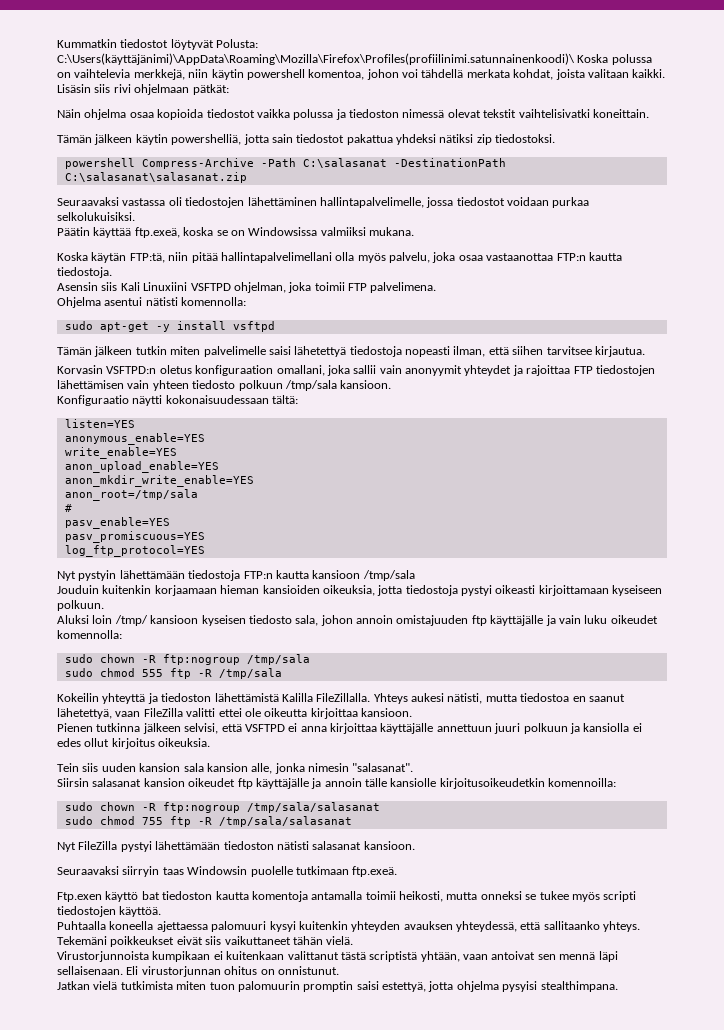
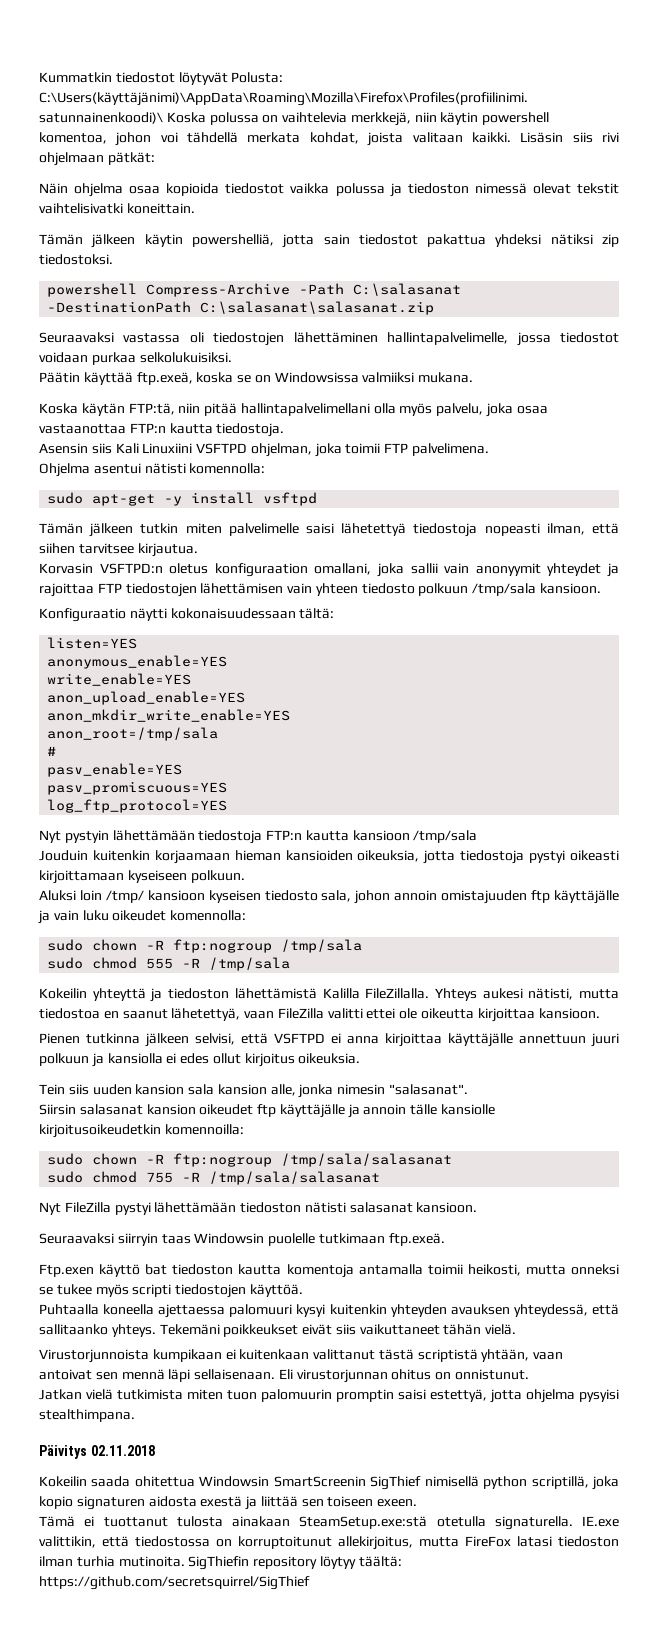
- sudo chmod 555 ftp -R /tmp/sala
+ sudo chmod 555 -R /tmp/sala
- sudo chmod 755 ftp -R /tmp/sala/salasanat
+ sudo chmod 755 -R /tmp/sala/salasanat
+ Päivitys 02.11.2018
+ Kokeilin saada ohitettua Windowsin SmartScreenin SigThief nimisellä python scriptillä, joka kopio signaturen aidosta exestä ja liittää sen toiseen exeen.
+ Tämä ei tuottanut tulosta ainakaan SteamSetup.exe:stä otetulla signaturella. IE.exe valittikin, että tiedostossa on korruptoitunut allekirjoitus, mutta FireFox latasi tiedoston ilman turhia mutinoita. SigThiefin repository löytyy täältä: https://github.com/secretsquirrel/SigThief

